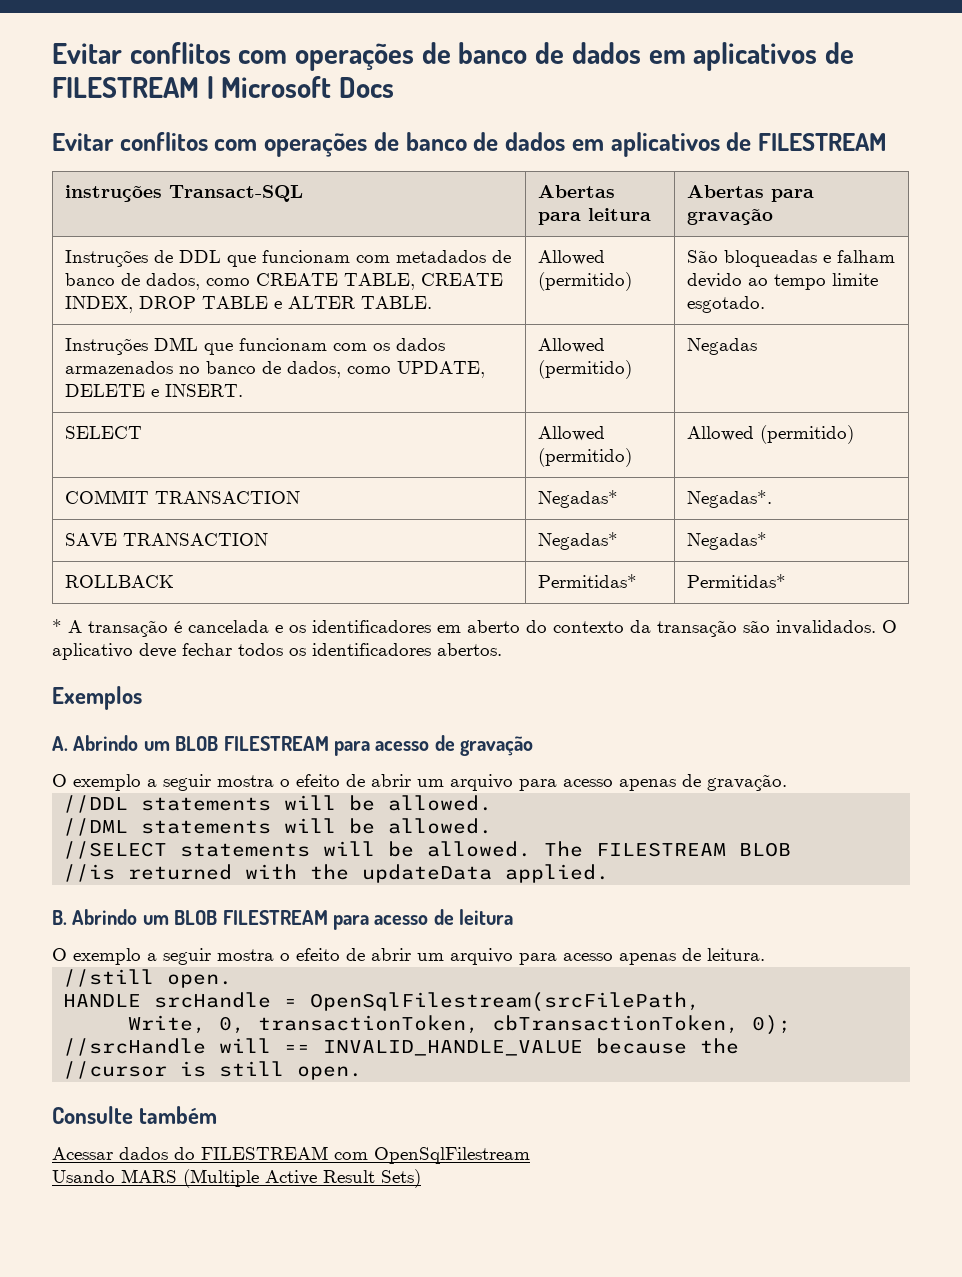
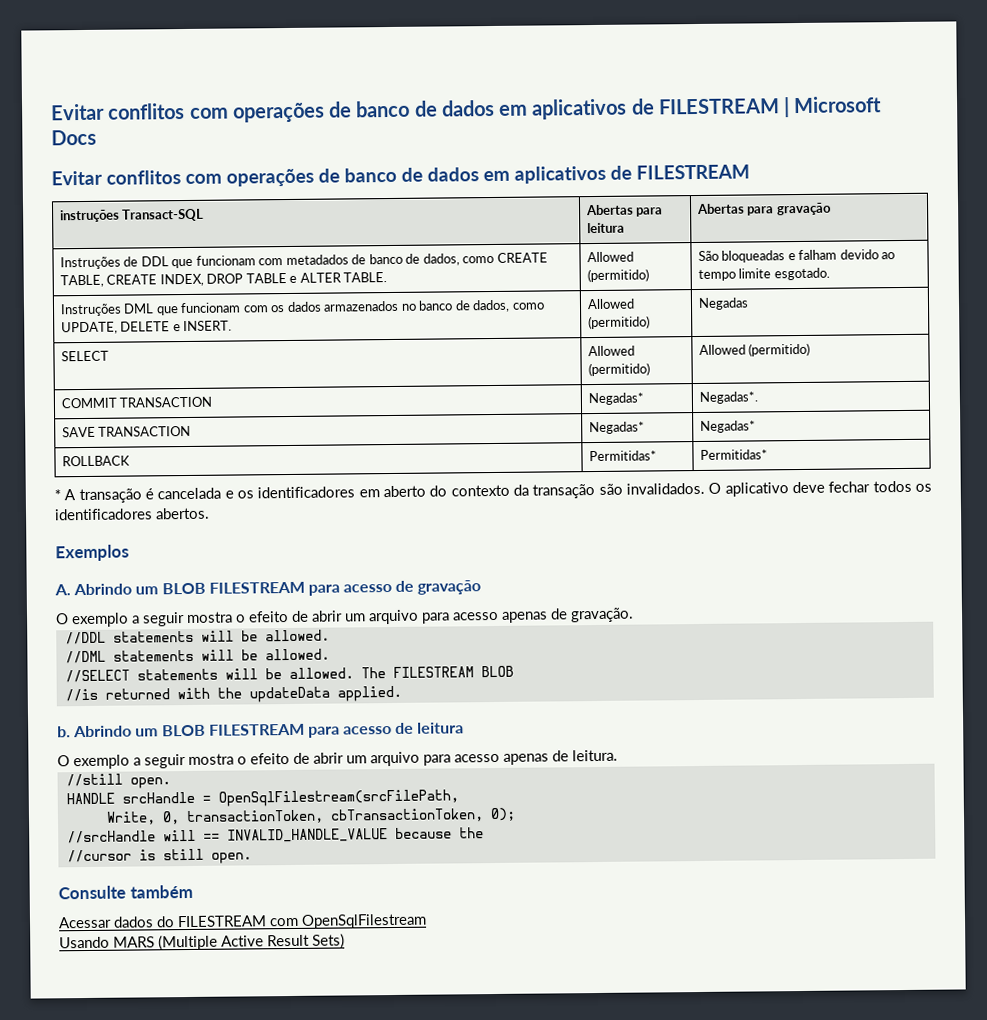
- B. Abrindo um BLOB FILESTREAM para acesso de leitura
+ b. Abrindo um BLOB FILESTREAM para acesso de leitura

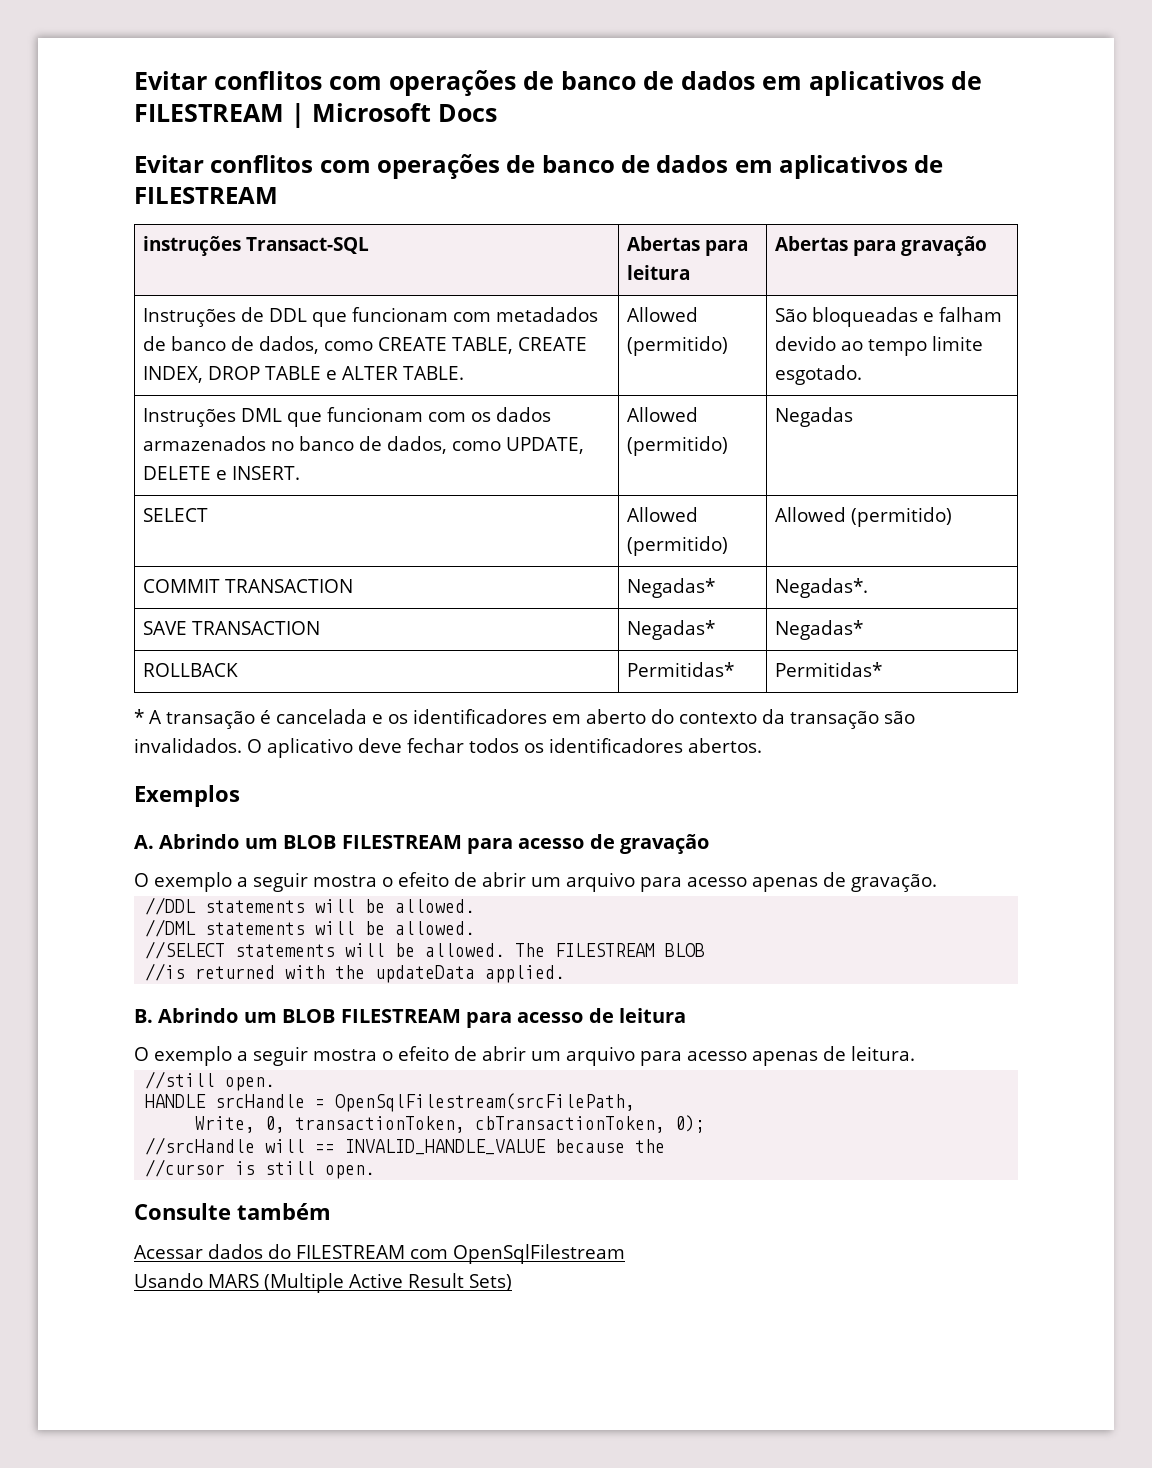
- b. Abrindo um BLOB FILESTREAM para acesso de leitura
+ B. Abrindo um BLOB FILESTREAM para acesso de leitura

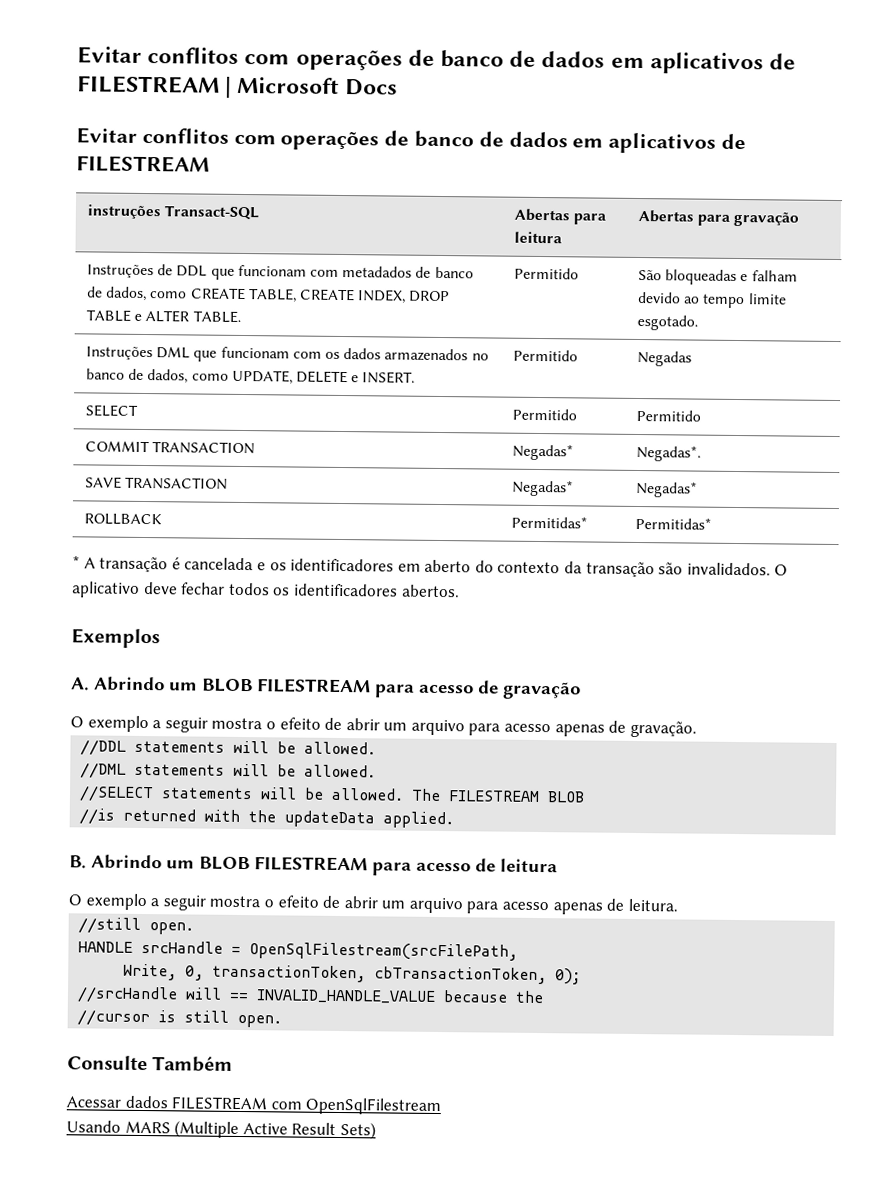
- Instruções de DDL que funcionam com metadados de banco de dados, como CREATE TABLE, CREATE INDEX, DROP TABLE e ALTER TABLE. | Allowed (permitido) | São bloqueadas e falham devido ao tempo limite esgotado.
+ Instruções de DDL que funcionam com metadados de banco de dados, como CREATE TABLE, CREATE INDEX, DROP TABLE e ALTER TABLE. | Permitido | São bloqueadas e falham devido ao tempo limite esgotado.
- Instruções DML que funcionam com os dados armazenados no banco de dados, como UPDATE, DELETE e INSERT. | Allowed (permitido) | Negadas
+ Instruções DML que funcionam com os dados armazenados no banco de dados, como UPDATE, DELETE e INSERT. | Permitido | Negadas
- SELECT | Allowed (permitido) | Allowed (permitido)
+ SELECT | Permitido | Permitido
- Consulte também
+ Consulte Também
- Acessar dados do FILESTREAM com OpenSqlFilestream
+ Acessar dados FILESTREAM com OpenSqlFilestream

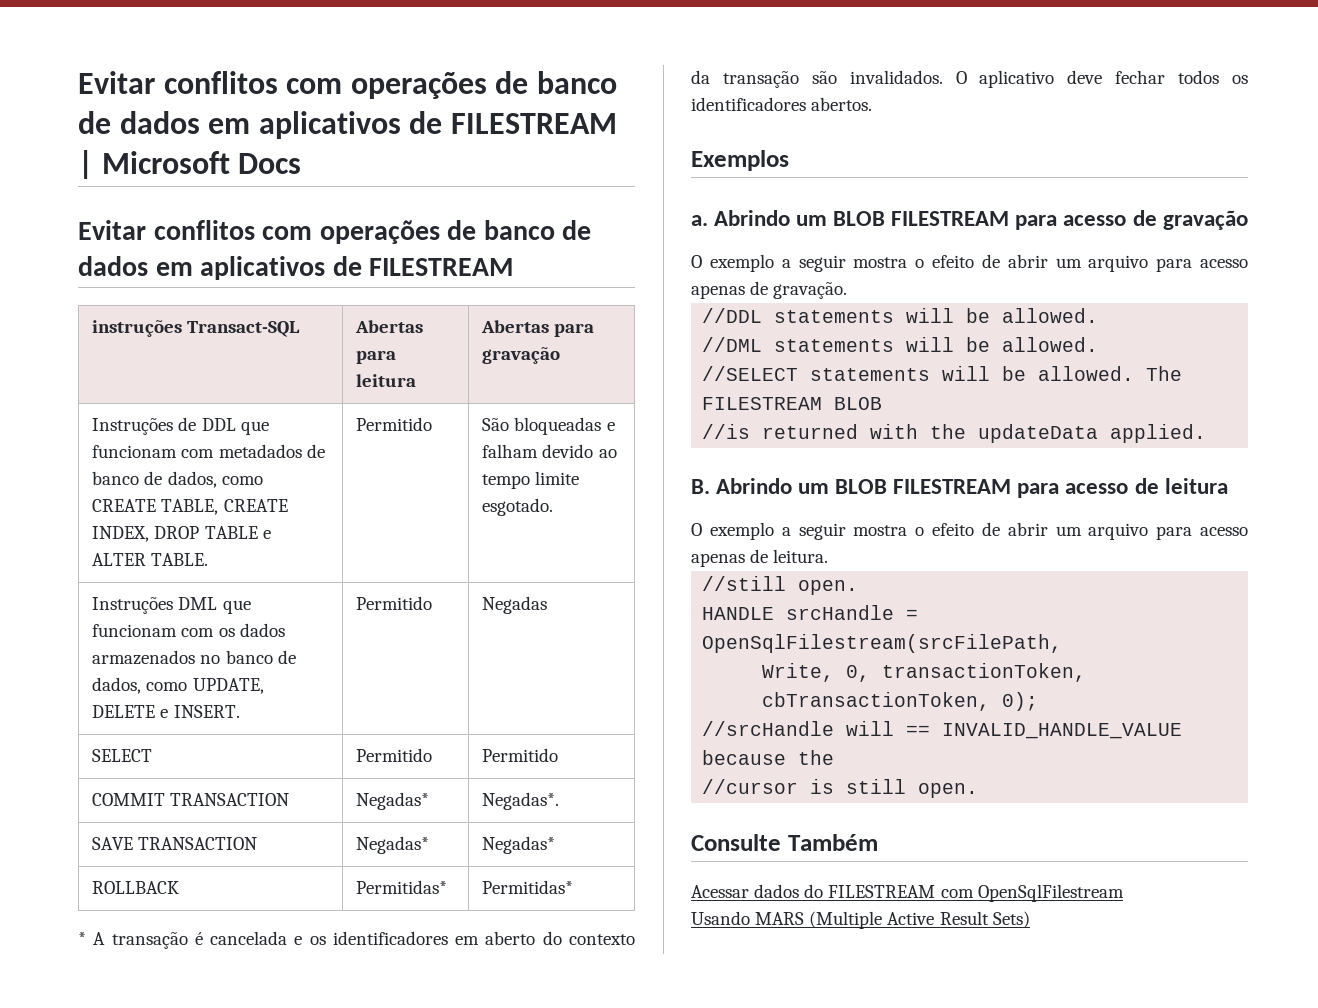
- A. Abrindo um BLOB FILESTREAM para acesso de gravação
+ a. Abrindo um BLOB FILESTREAM para acesso de gravação
- Acessar dados FILESTREAM com OpenSqlFilestream
+ Acessar dados do FILESTREAM com OpenSqlFilestream

